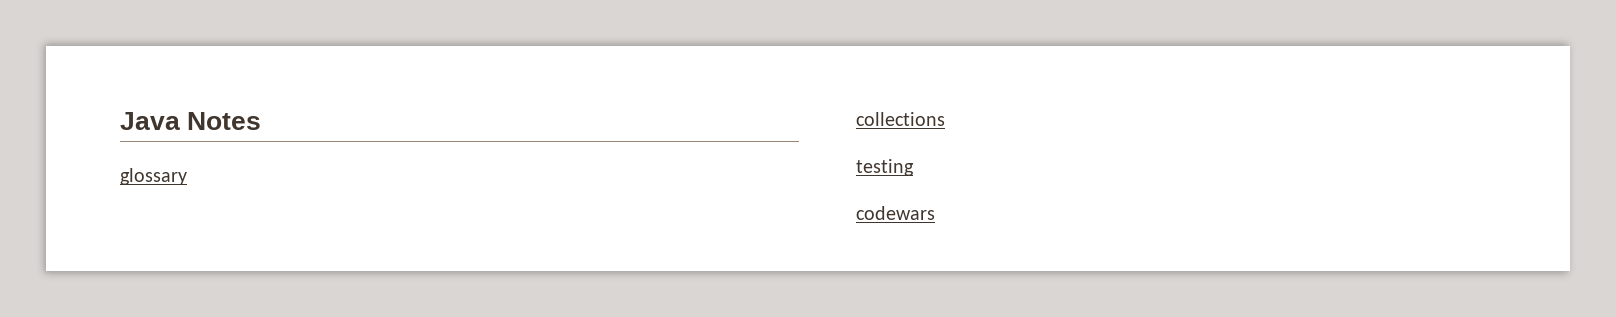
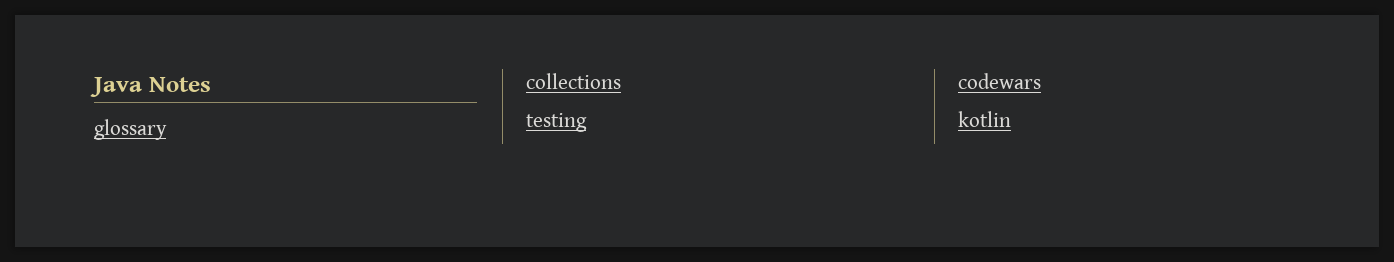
+ kotlin

